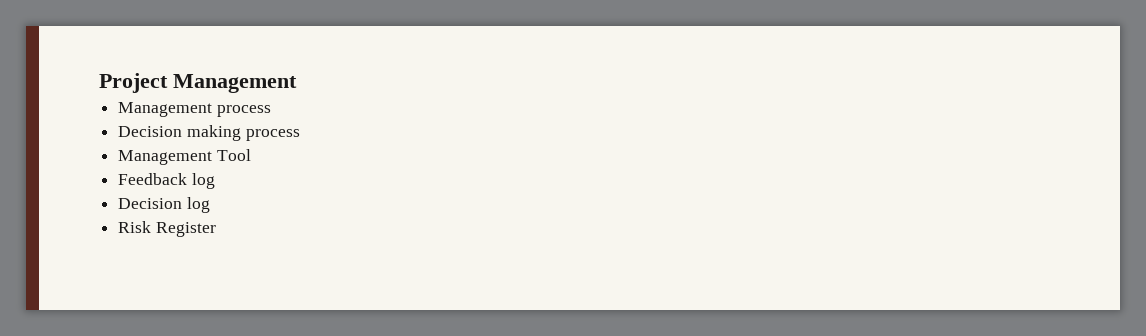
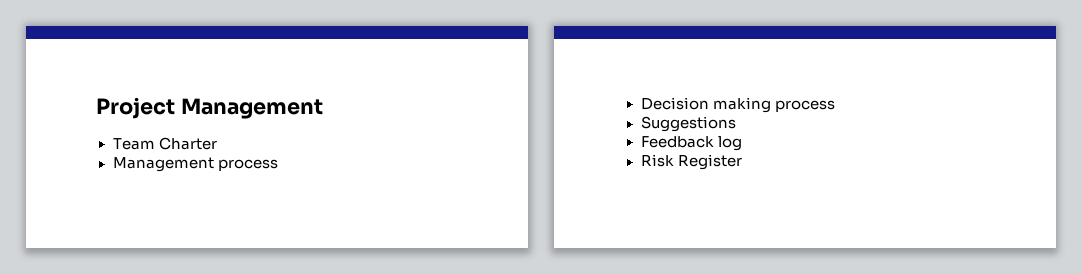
+ Team Charter
- Management Tool
+ Suggestions
- Decision log

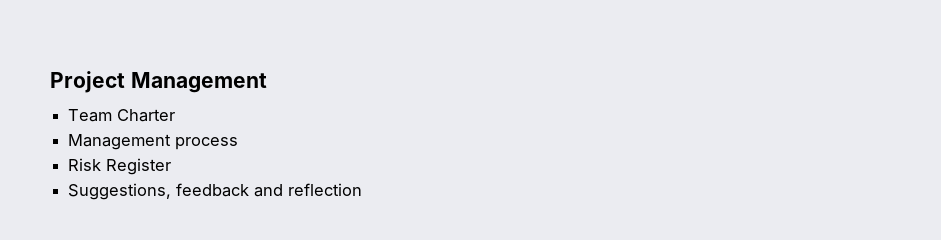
- Decision making process
- Suggestions
- Feedback log
  Risk Register
+ Suggestions, feedback and reflection

